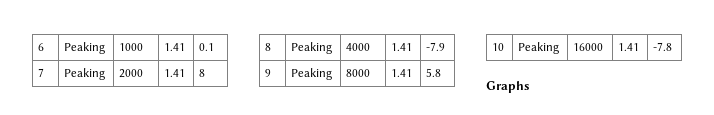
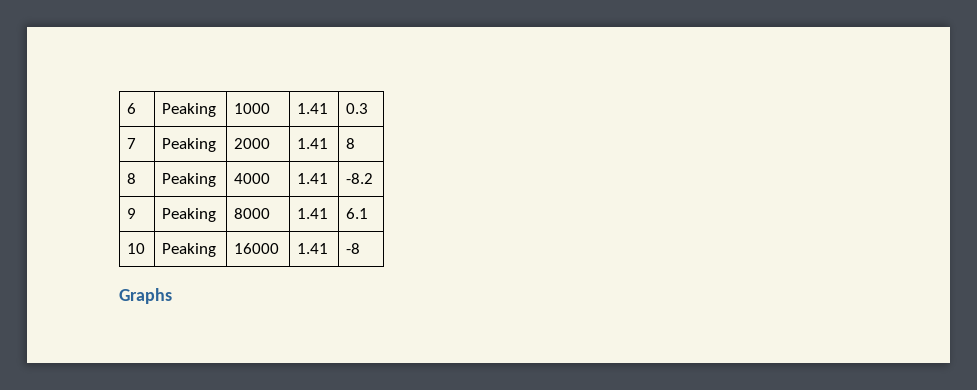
- 6 | Peaking | 1000 | 1.41 | 0.1
+ 6 | Peaking | 1000 | 1.41 | 0.3
- 8 | Peaking | 4000 | 1.41 | -7.9
+ 8 | Peaking | 4000 | 1.41 | -8.2
- 9 | Peaking | 8000 | 1.41 | 5.8
+ 9 | Peaking | 8000 | 1.41 | 6.1
- 10 | Peaking | 16000 | 1.41 | -7.8
+ 10 | Peaking | 16000 | 1.41 | -8

